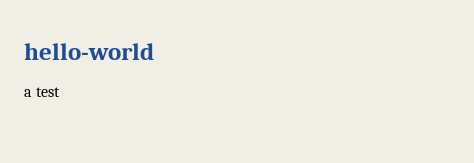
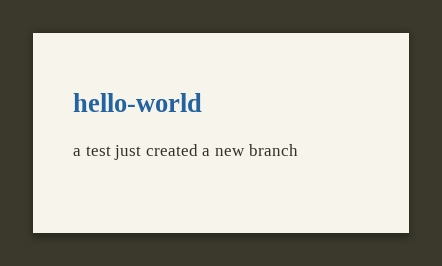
- a test
+ a test just created a new branch

